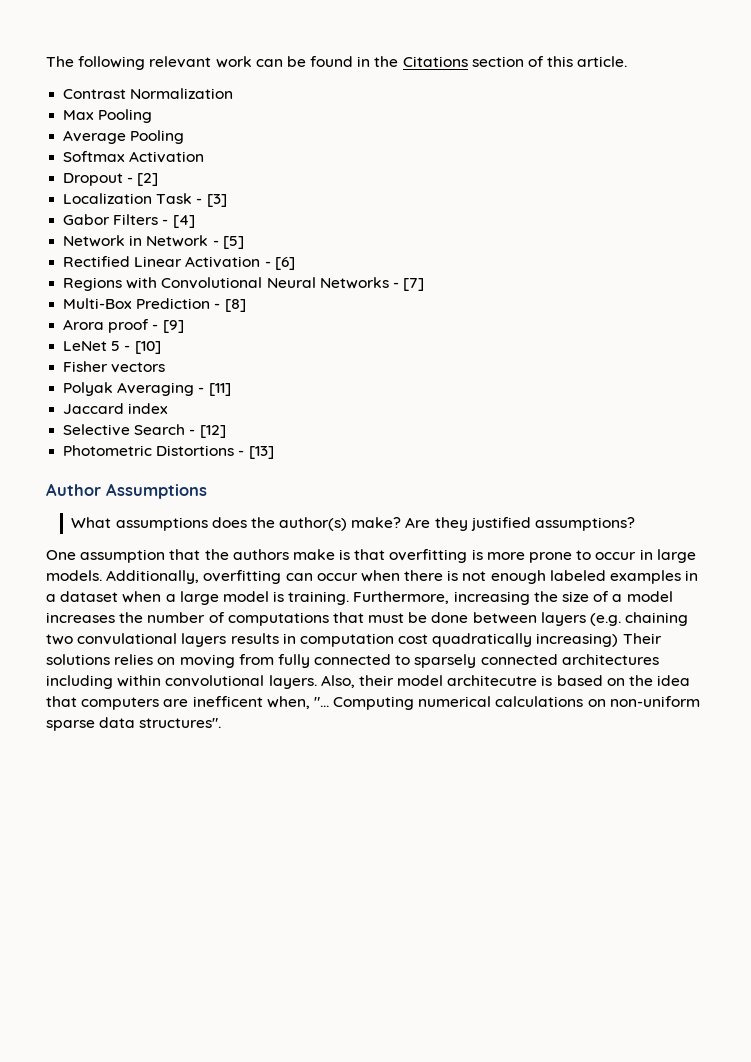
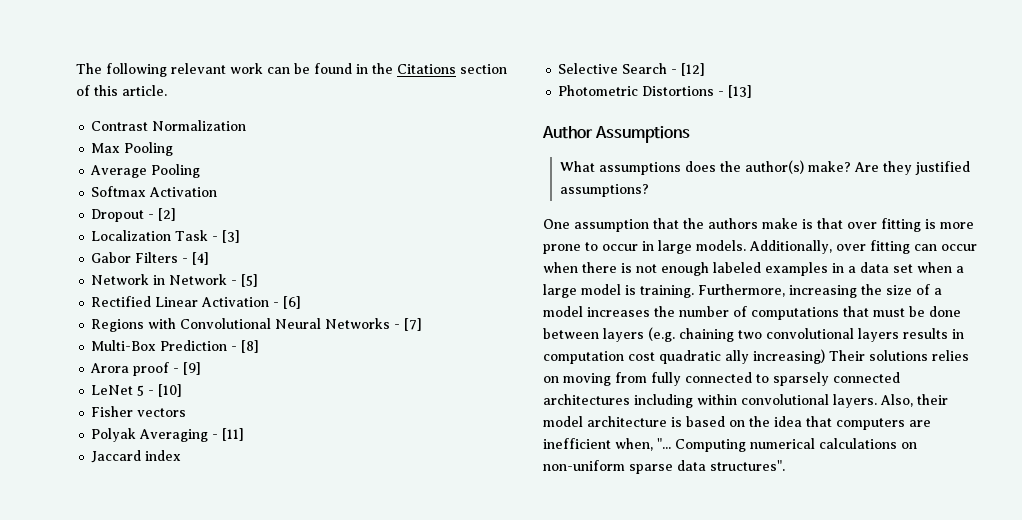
- One assumption that the authors make is that overfitting is more prone to occur in large models.
+ One assumption that the authors make is that over fitting is more prone to occur in large models.
- Additionally, overfitting can occur when there is not enough labeled examples in a dataset when a large model is training.
+ Additionally, over fitting can occur when there is not enough labeled examples in a data set when a large model is training.
- Furthermore, increasing the size of a model increases the number of computations that must be done between layers (e.g. chaining two convulational layers results in computation cost quadratically increasing) Their solutions relies on moving from fully connected to sparsely connected architectures including within convolutional layers.
+ Furthermore, increasing the size of a model increases the number of computations that must be done between layers (e.g. chaining two convolutional layers results in computation cost quadratic ally increasing) Their solutions relies on moving from fully connected to sparsely connected architectures including within convolutional layers.
- Also, their model architecutre is based on the idea that computers are inefficent when, "...
+ Also, their model architecture is based on the idea that computers are inefficient when, "...

